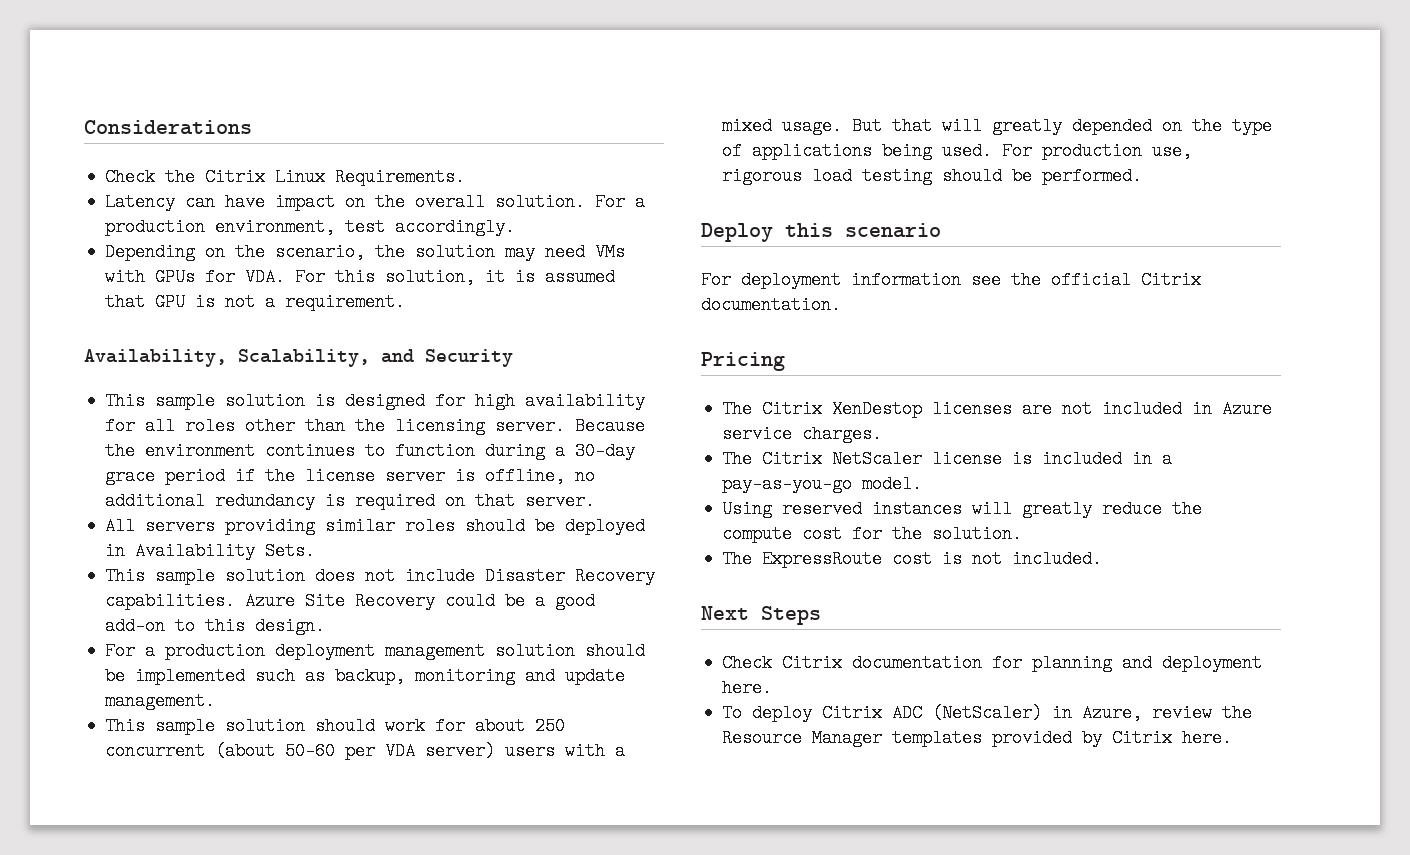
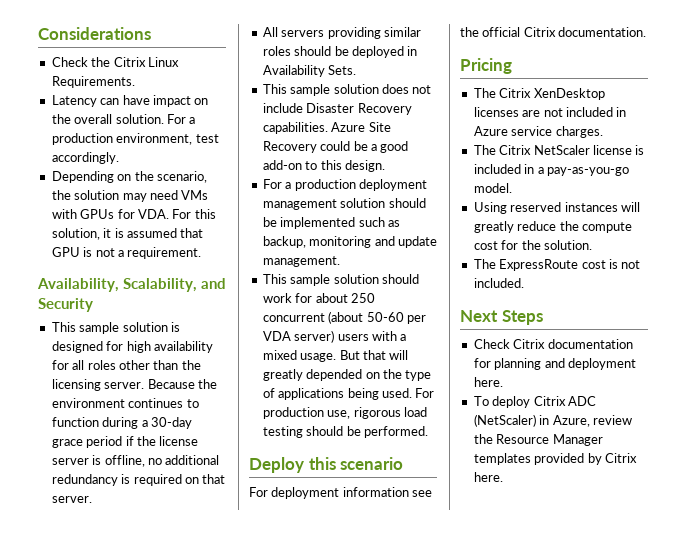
- The Citrix XenDestop licenses are not included in Azure service charges.
+ The Citrix XenDesktop licenses are not included in Azure service charges.

